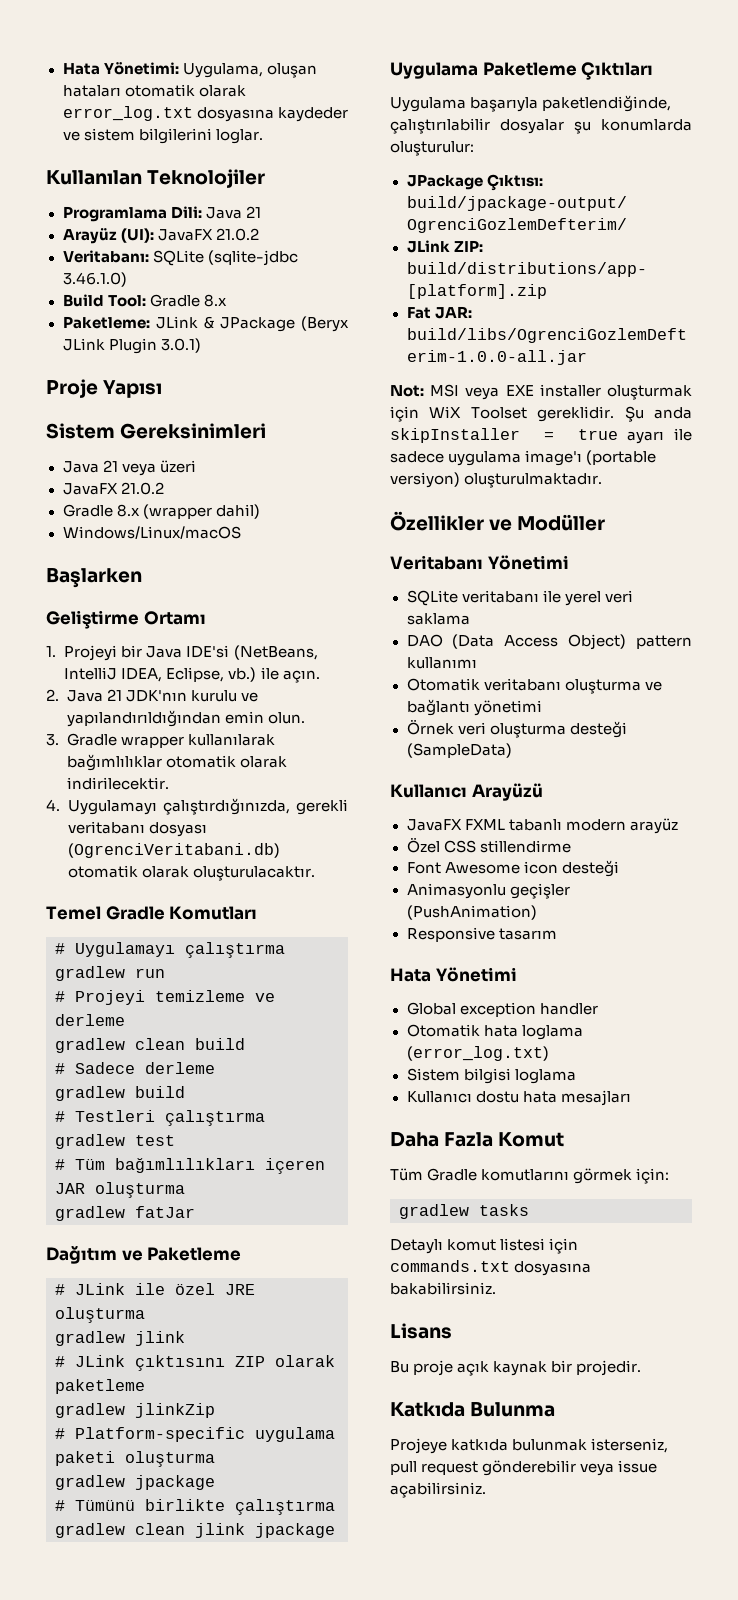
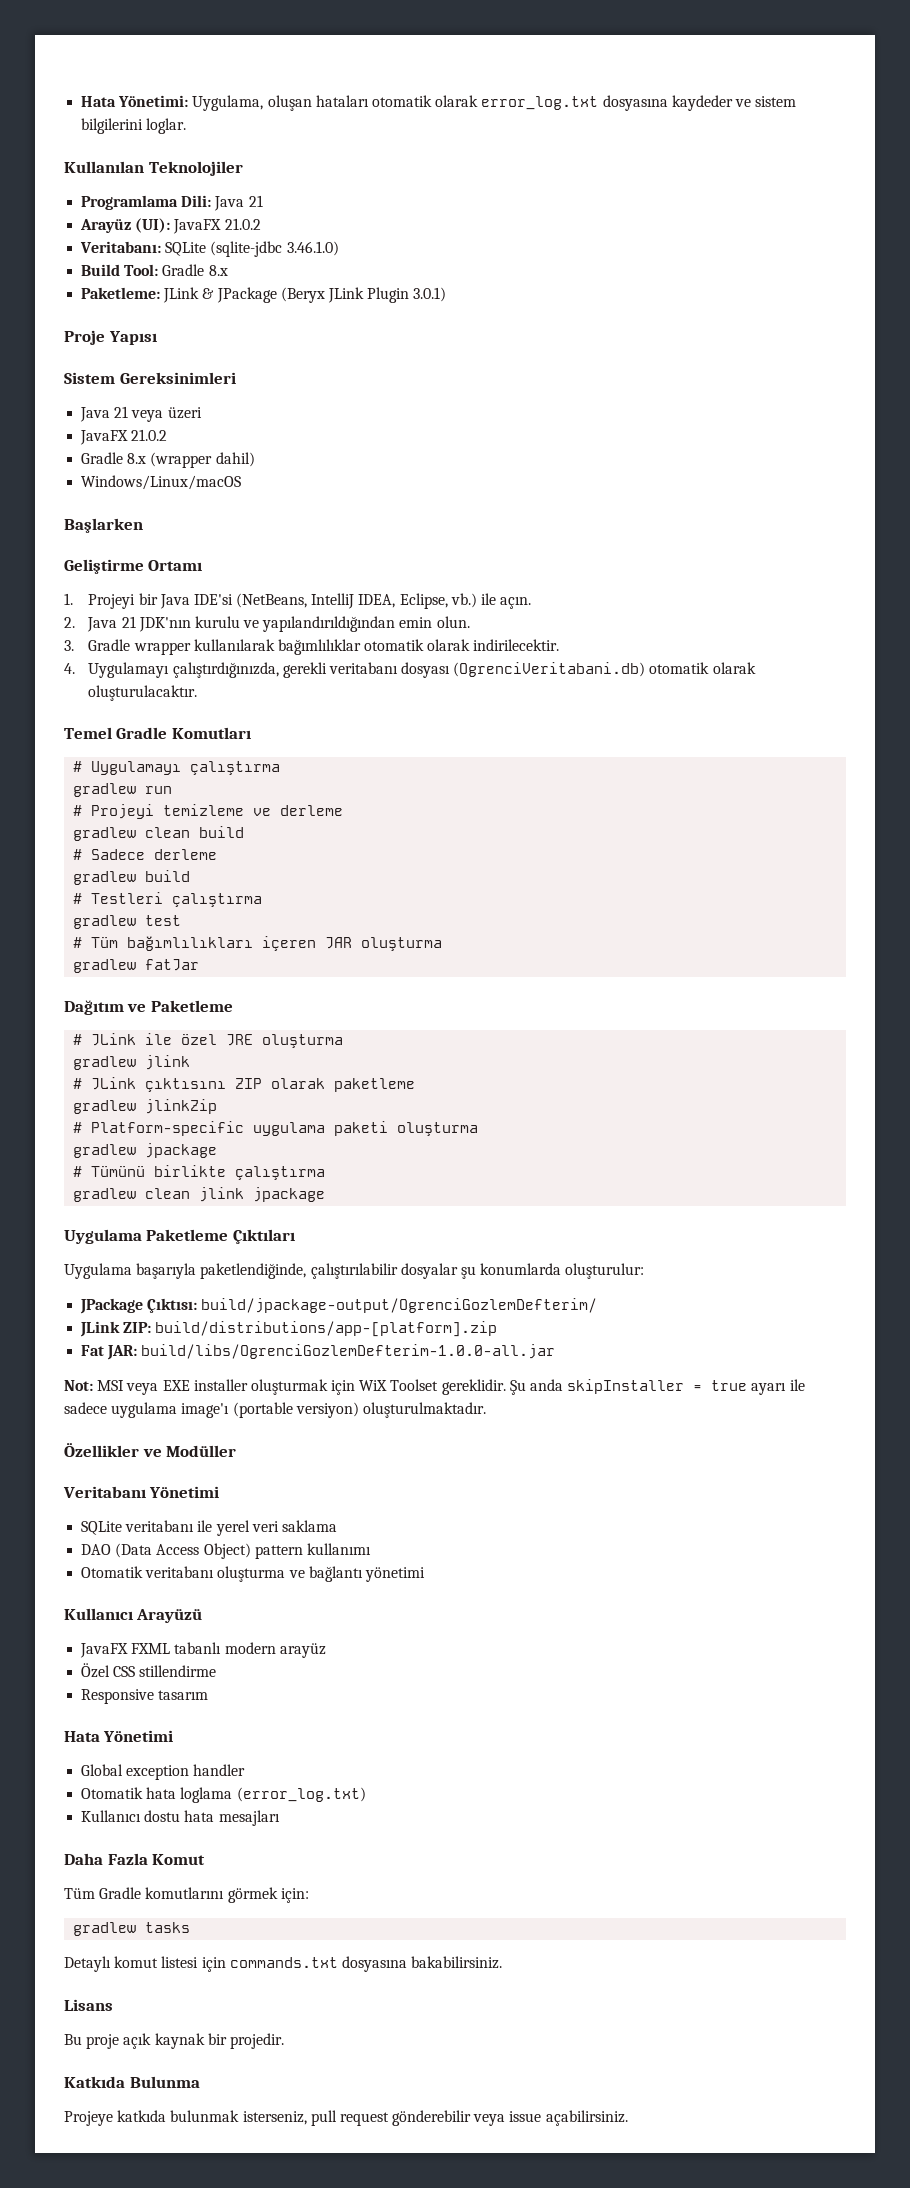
- Örnek veri oluşturma desteği (SampleData)
- Font Awesome icon desteği
- Animasyonlu geçişler (PushAnimation)
- Sistem bilgisi loglama

